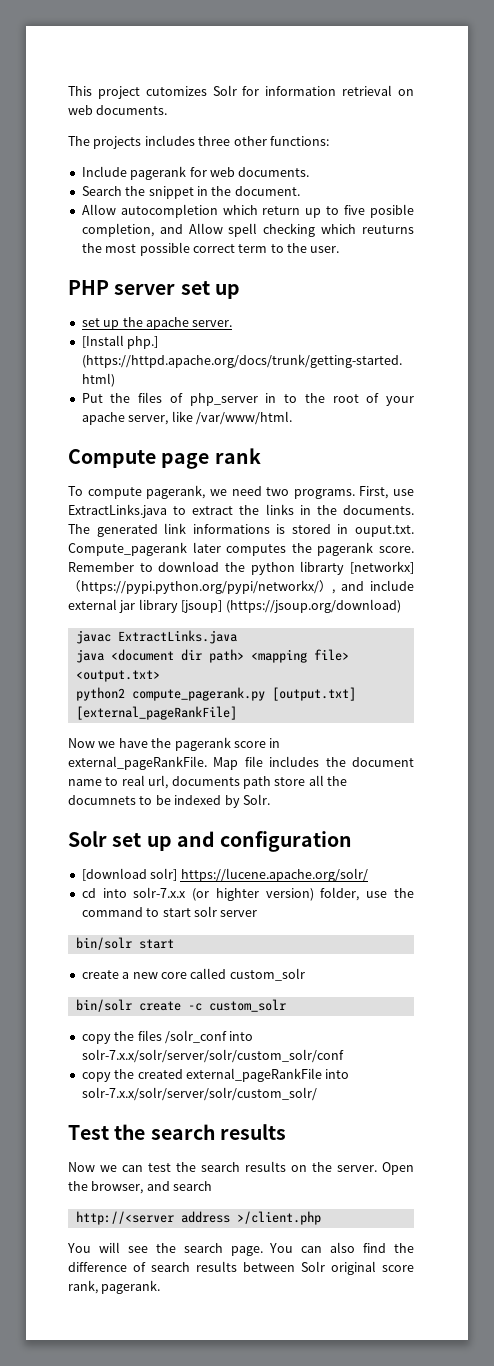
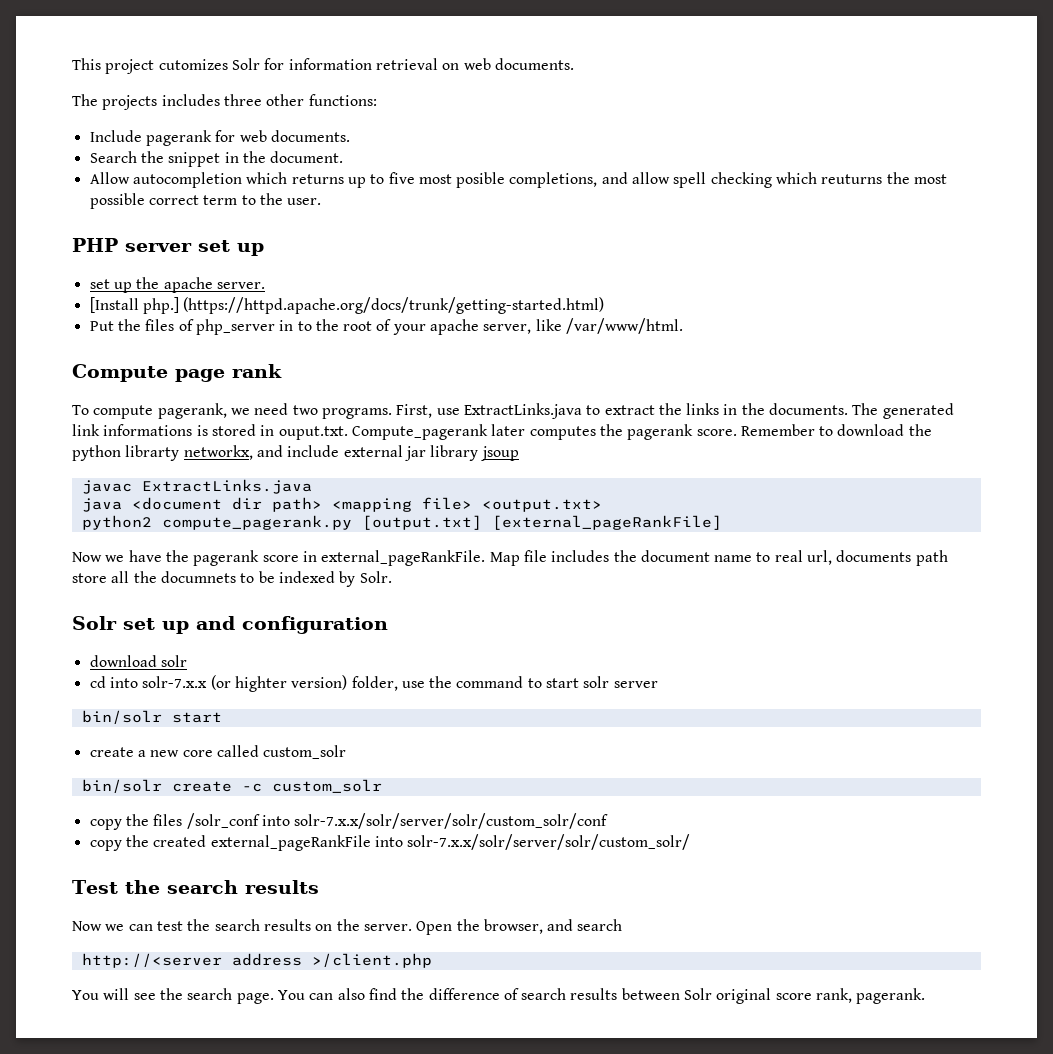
- Allow autocompletion which return up to five posible completion, and Allow spell checking which reuturns the most possible correct term to the user.
+ Allow autocompletion which returns up to five most posible completions, and allow spell checking which reuturns the most possible correct term to the user.
- Remember to download the python librarty [networkx]（https://pypi.python.org/pypi/networkx/）, and include external jar library [jsoup] (https://jsoup.org/download)
+ Remember to download the python librarty networkx, and include external jar library jsoup
- [download solr] https://lucene.apache.org/solr/
+ download solr

